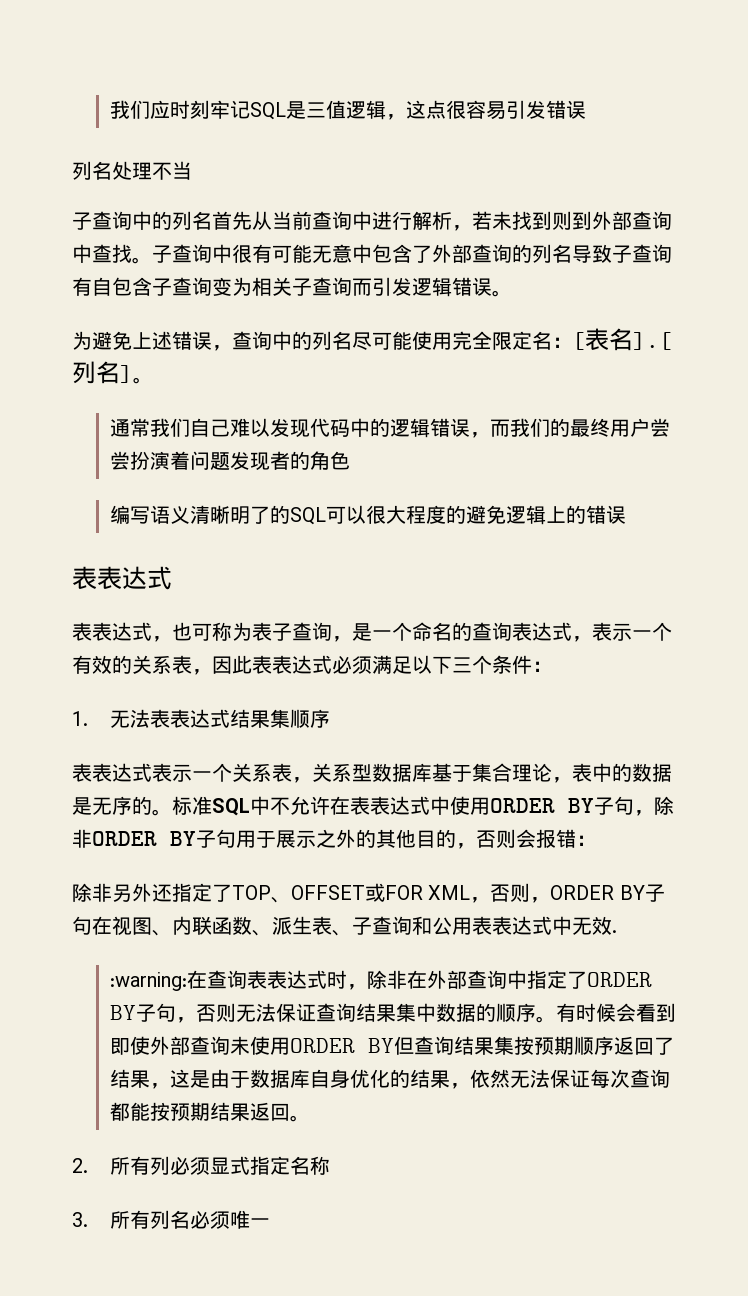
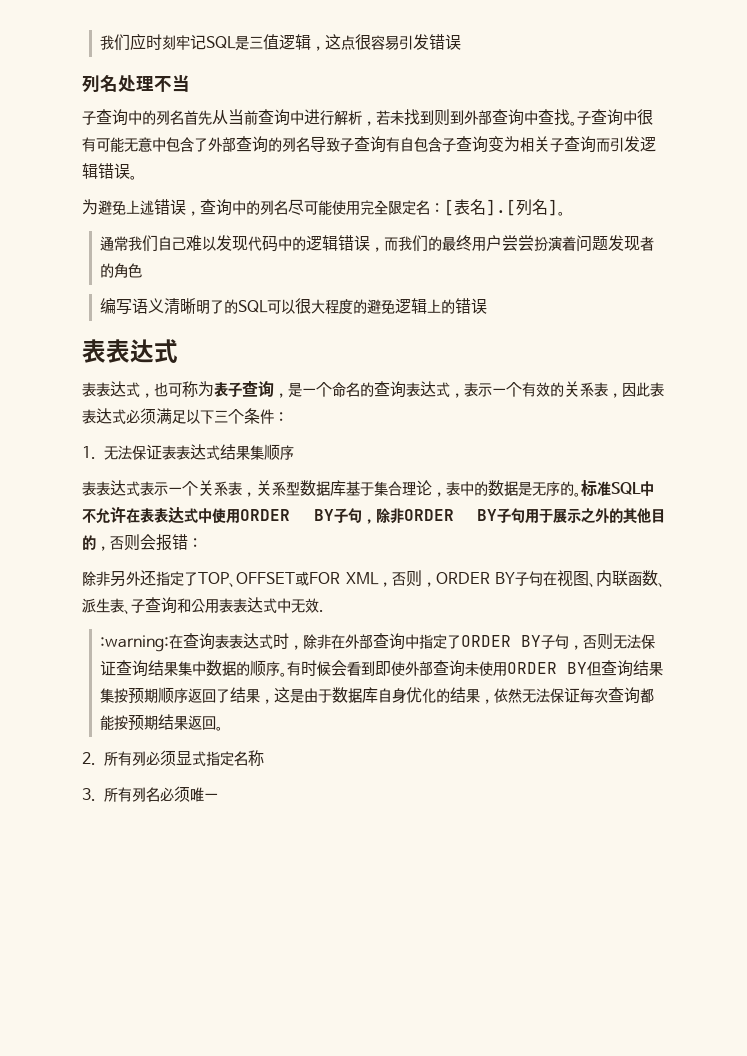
- 1.无法表表达式结果集顺序
+ 1.无法保证表表达式结果集顺序

